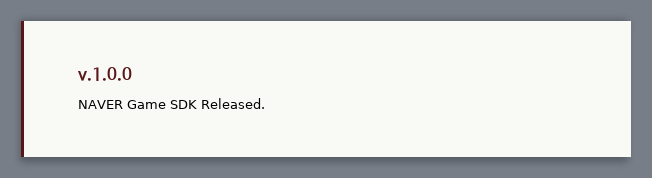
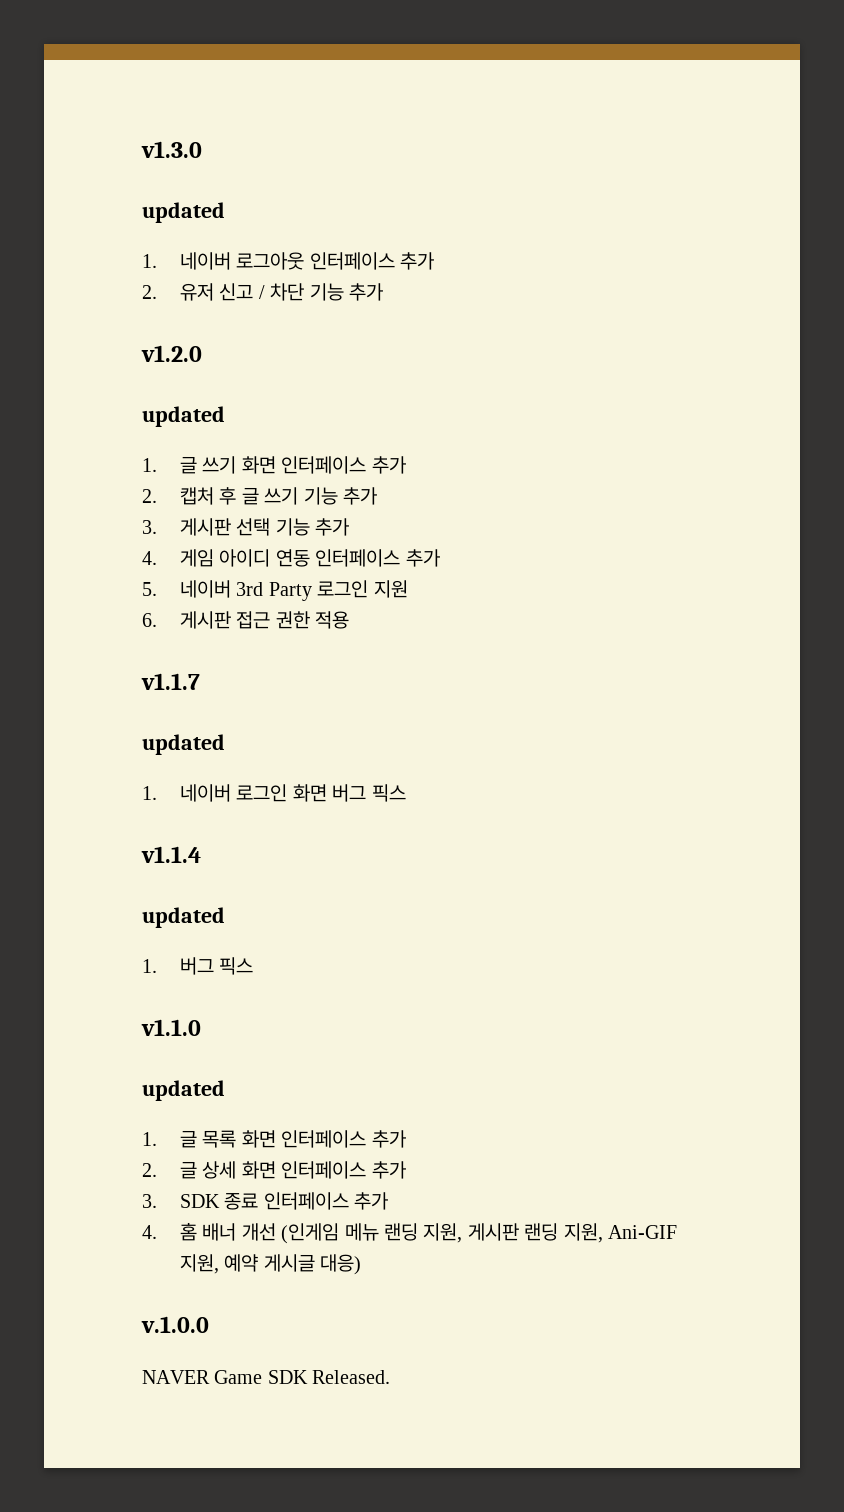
+ v1.3.0
+ updated
+ 1. 네이버 로그아웃 인터페이스 추가
+ 2. 유저 신고 / 차단 기능 추가
+ v1.2.0
+ updated
+ 1. 글 쓰기 화면 인터페이스 추가
+ 2. 캡처 후 글 쓰기 기능 추가
+ 3. 게시판 선택 기능 추가
+ 4. 게임 아이디 연동 인터페이스 추가
+ 5. 네이버 3rd Party 로그인 지원
+ 6. 게시판 접근 권한 적용
+ v1.1.7
+ updated
+ 1. 네이버 로그인 화면 버그 픽스
+ v1.1.4
+ updated
+ 1. 버그 픽스
+ v1.1.0
+ updated
+ 1. 글 목록 화면 인터페이스 추가
+ 2. 글 상세 화면 인터페이스 추가
+ 3. SDK 종료 인터페이스 추가
+ 4. 홈 배너 개선 (인게임 메뉴 랜딩 지원, 게시판 랜딩 지원, Ani-GIF 지원, 예약 게시글 대응)

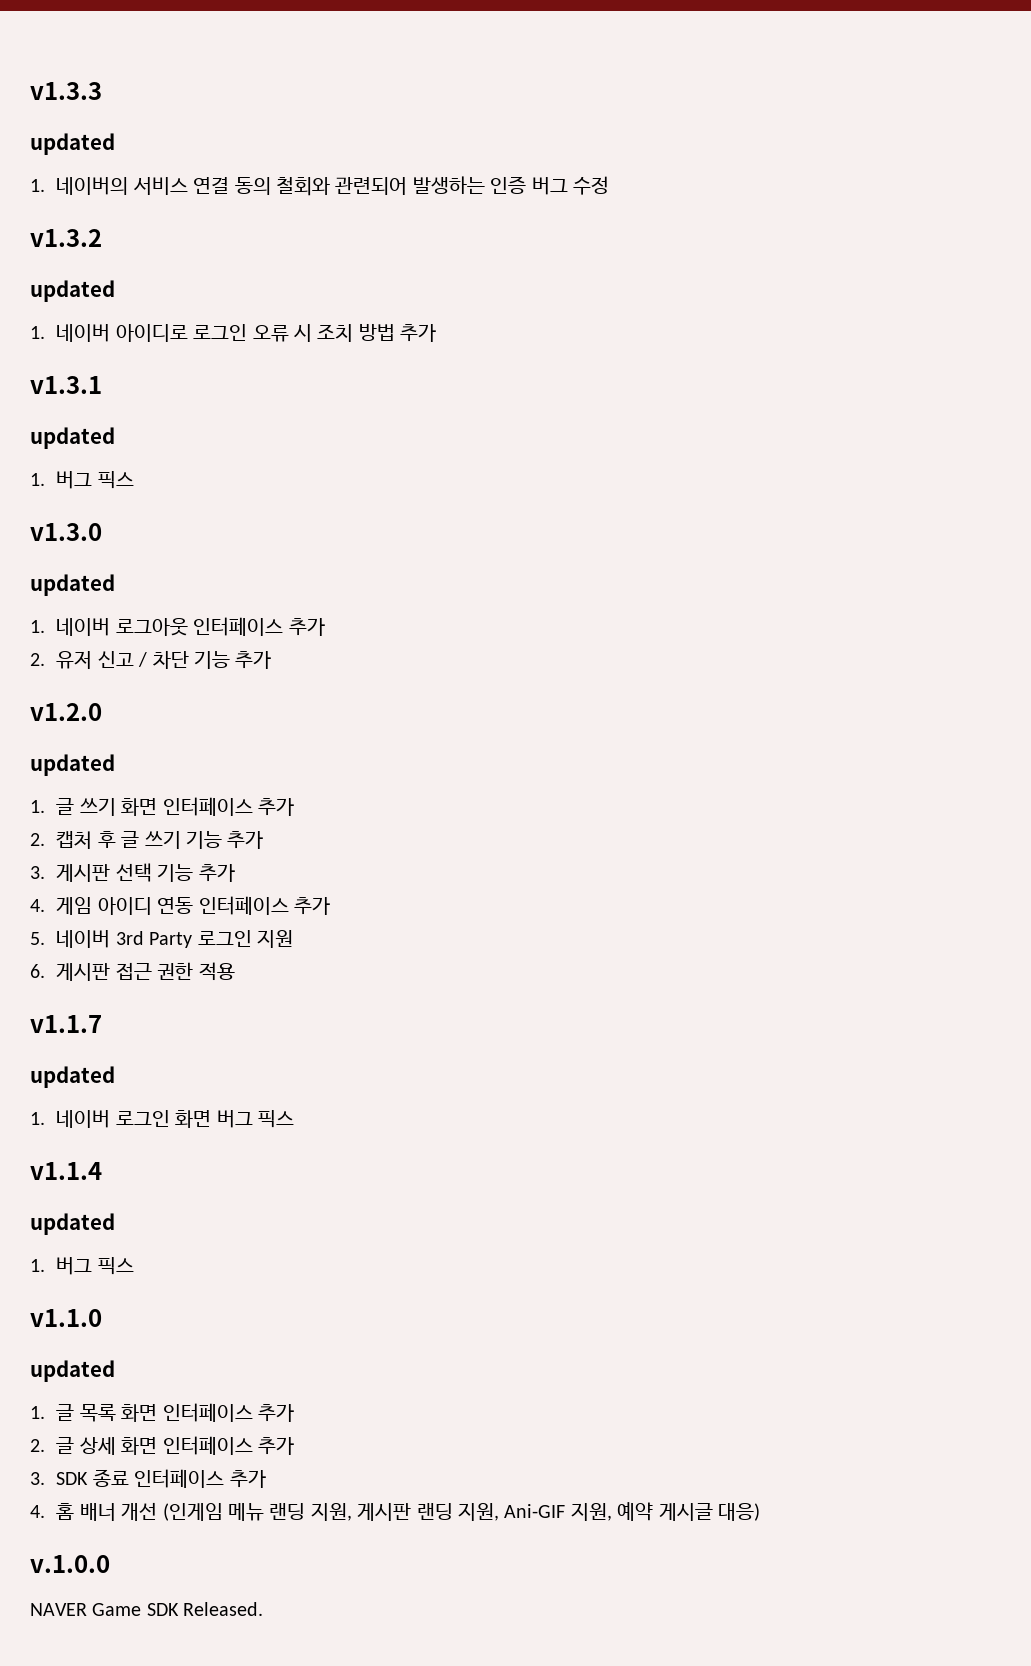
+ v1.3.3
+ updated
+ 1. 네이버의 서비스 연결 동의 철회와 관련되어 발생하는 인증 버그 수정
+ v1.3.2
+ updated
+ 1. 네이버 아이디로 로그인 오류 시 조치 방법 추가
+ v1.3.1
+ updated
+ 1. 버그 픽스

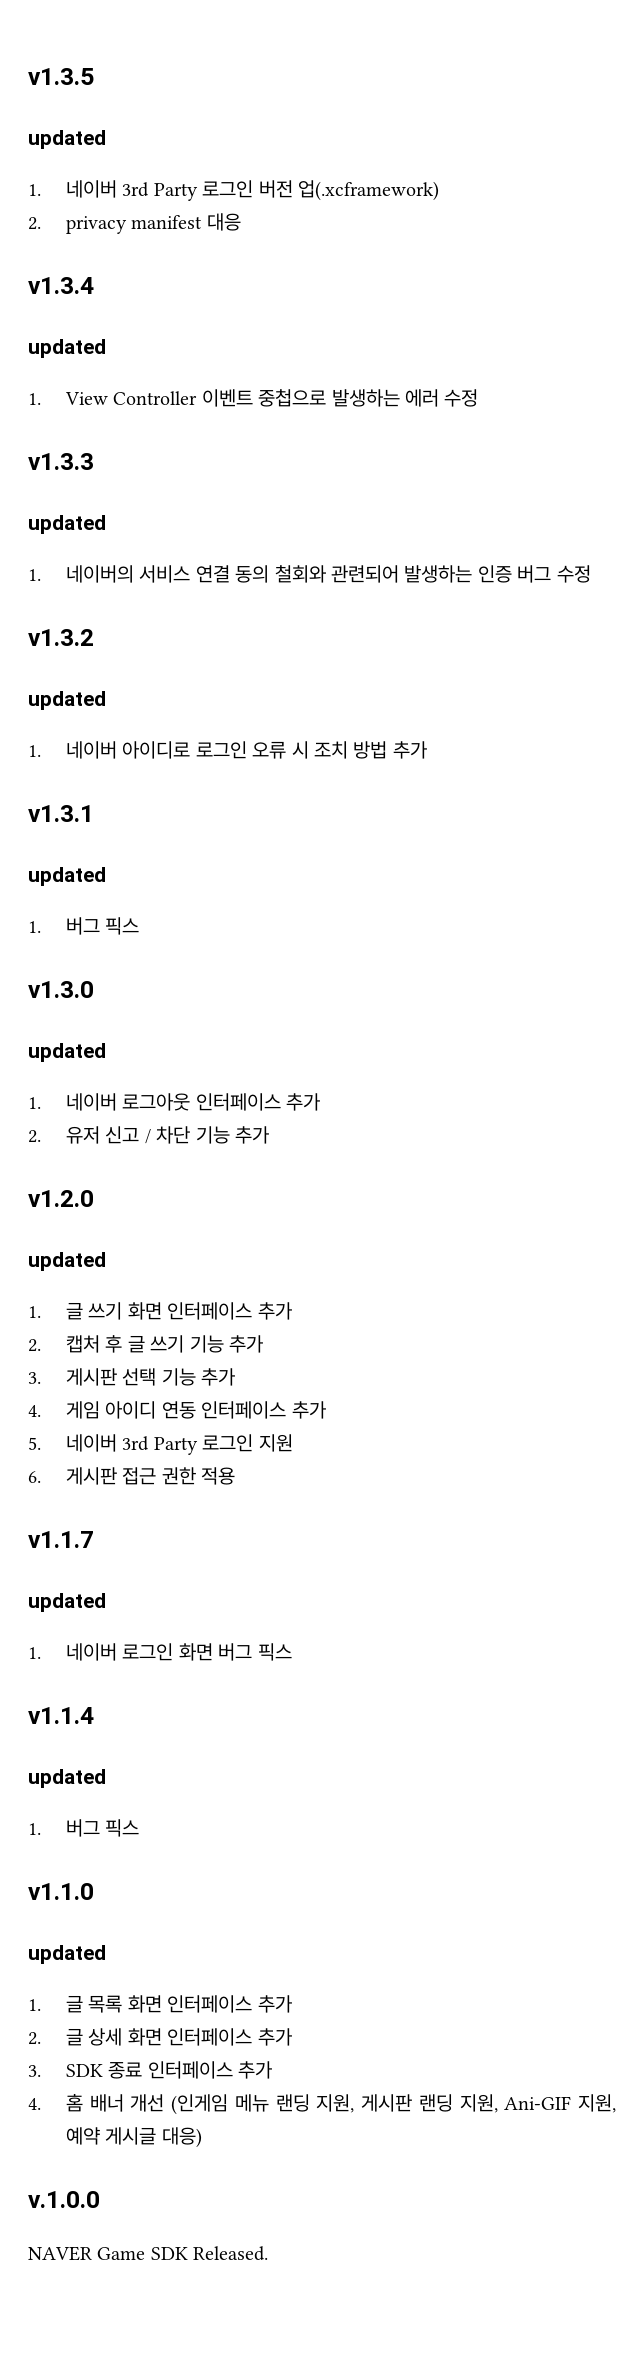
+ v1.3.5
+ updated
+ 1. 네이버 3rd Party 로그인 버전 업(.xcframework)
+ 2. privacy manifest 대응
+ v1.3.4
+ updated
+ 1. View Controller 이벤트 중첩으로 발생하는 에러 수정

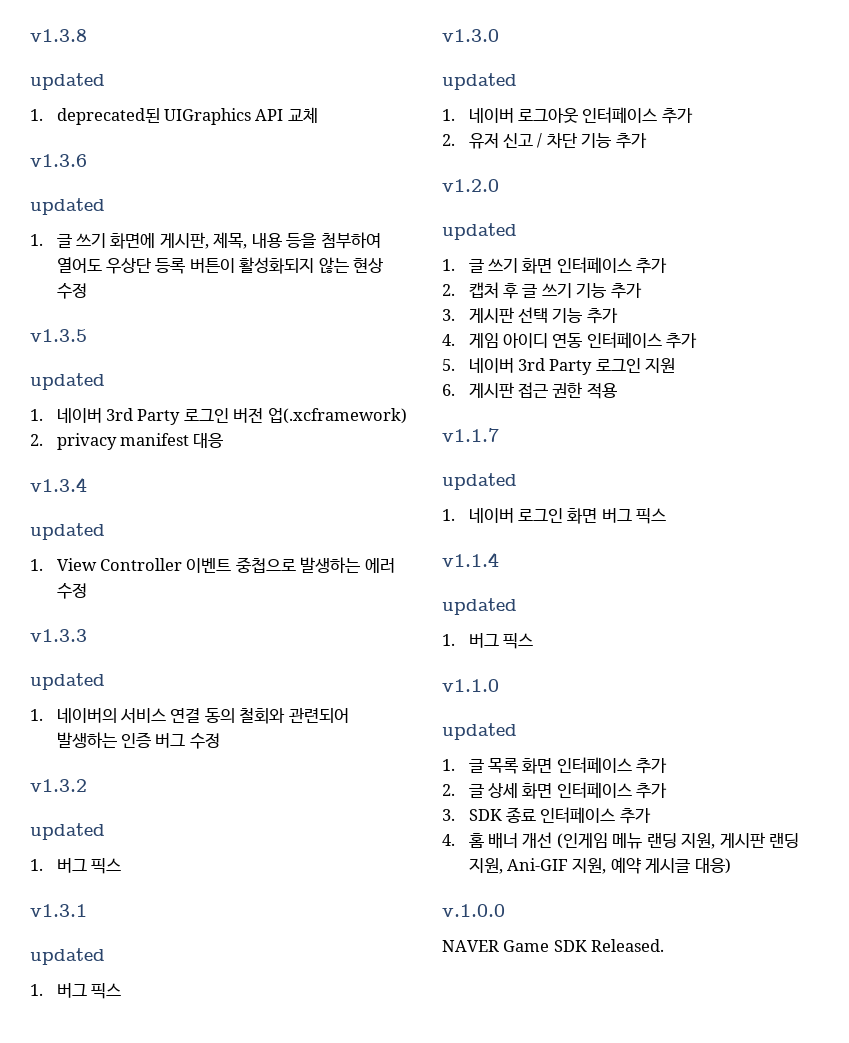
+ v1.3.8
+ updated
+ 1. deprecated된 UIGraphics API 교체
+ v1.3.6
+ updated
+ 1. 글 쓰기 화면에 게시판, 제목, 내용 등을 첨부하여 열어도 우상단 등록 버튼이 활성화되지 않는 현상 수정
  v1.3.2
  updated
- 1. 네이버 아이디로 로그인 오류 시 조치 방법 추가
+ 1. 버그 픽스

